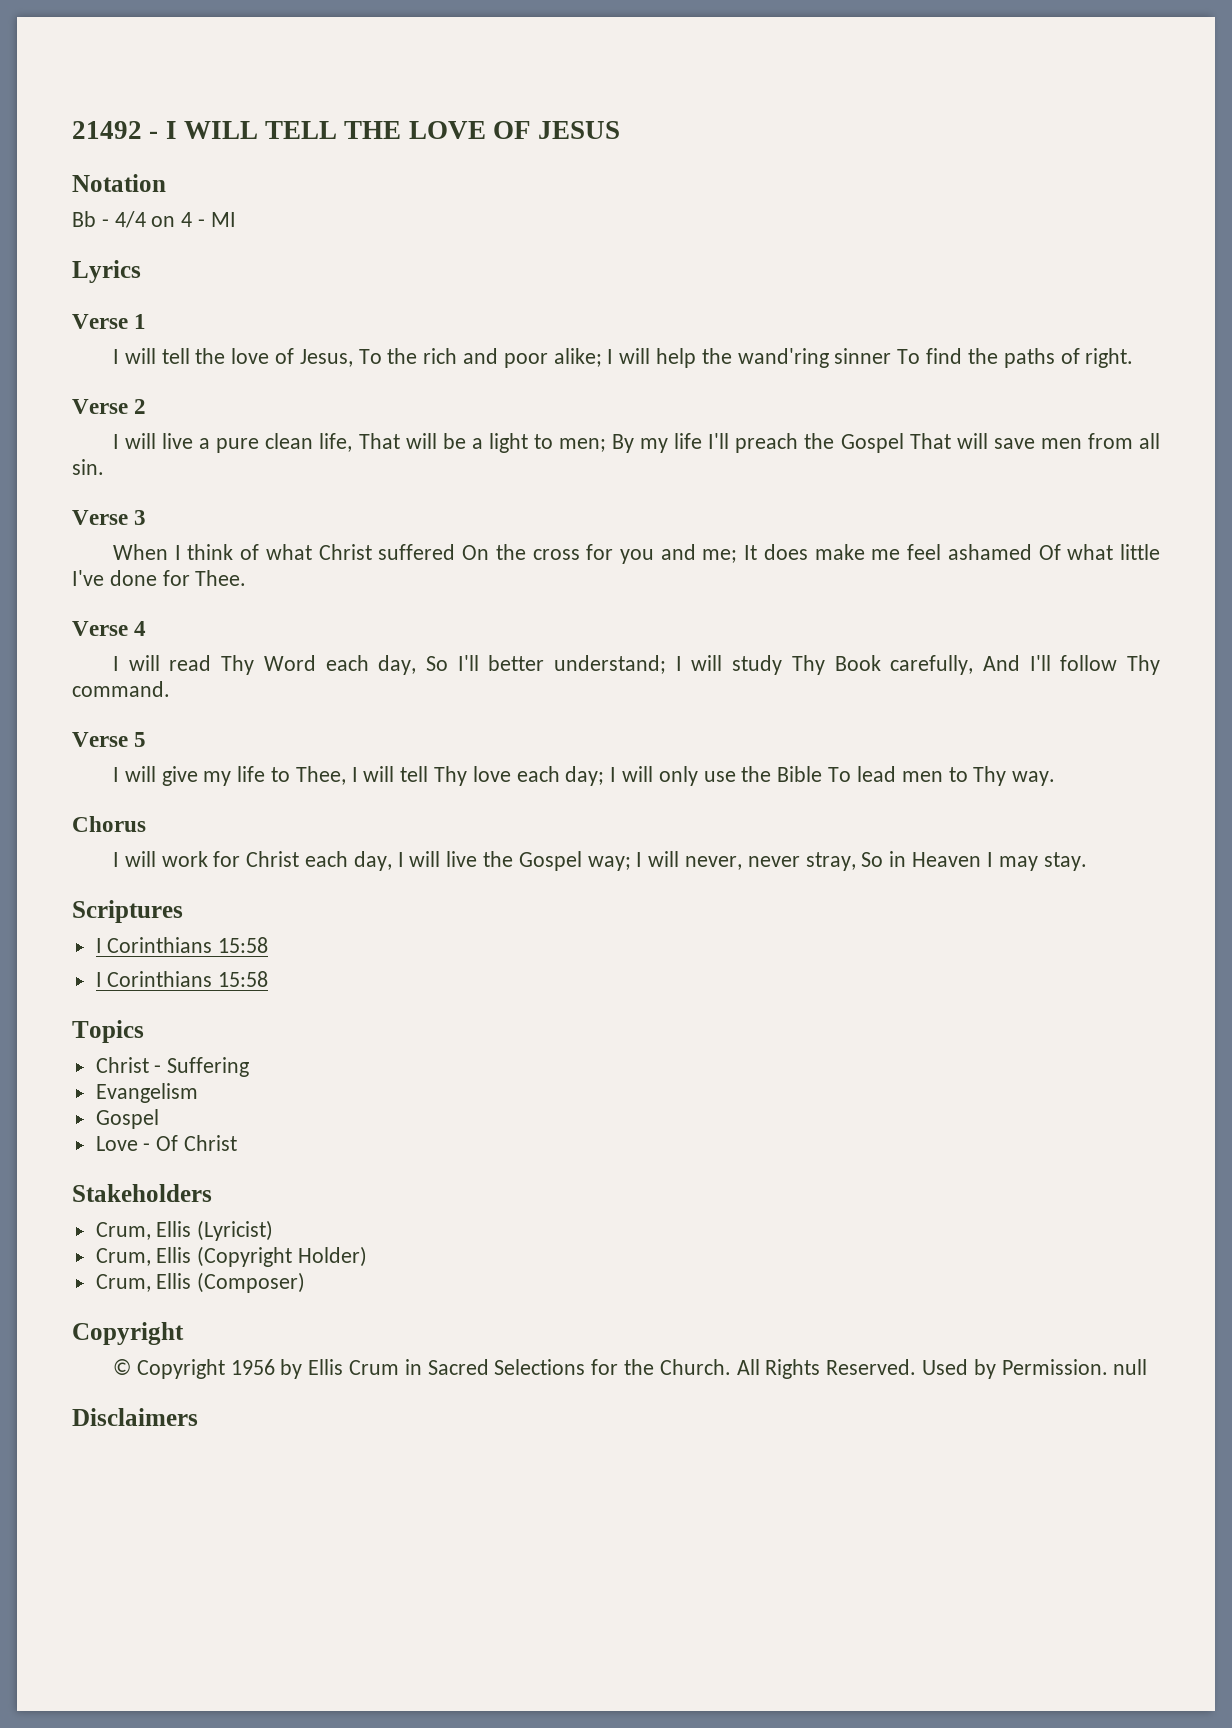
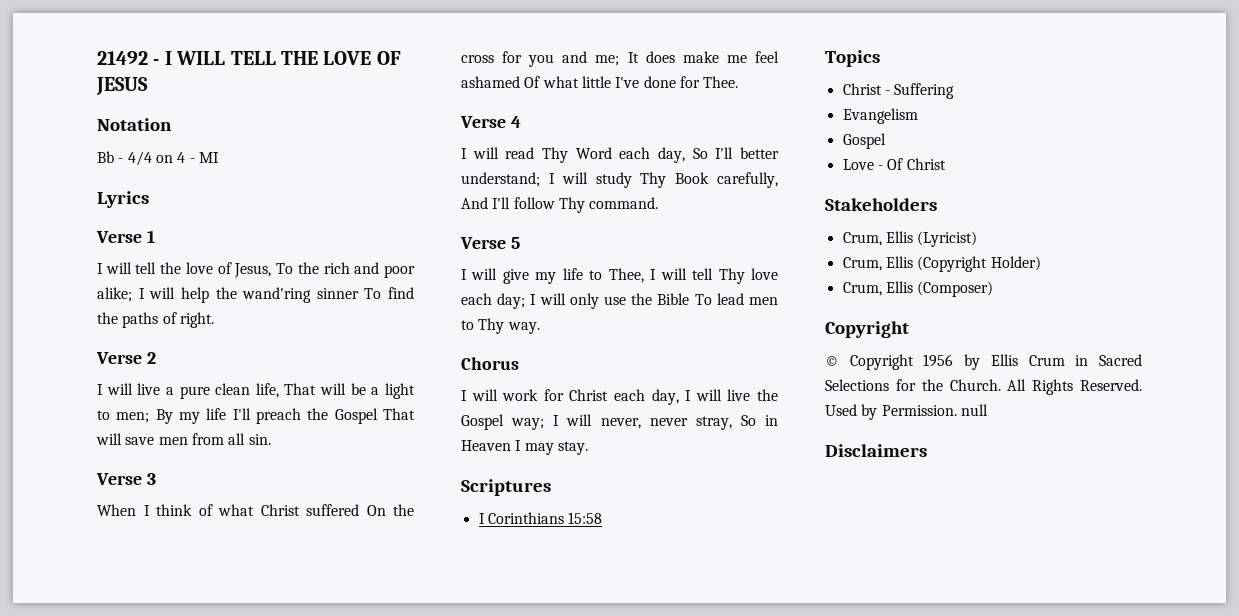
  Scriptures
- I Corinthians 15:58

